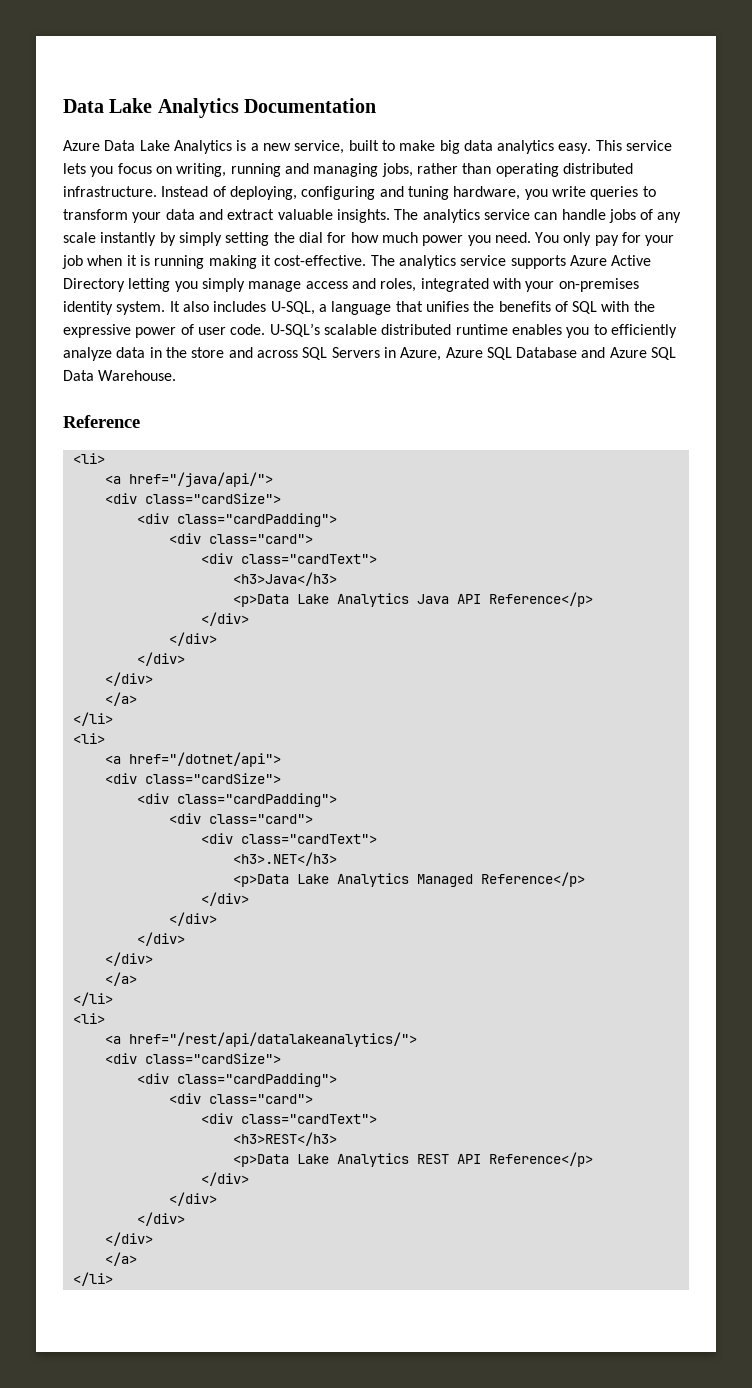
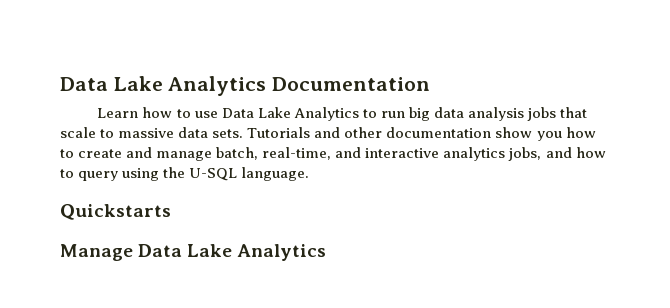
- Azure Data Lake Analytics is a new service, built to make big data analytics easy. This service lets you focus on writing, running and managing jobs, rather than operating distributed infrastructure. Instead of deploying, configuring and tuning hardware, you write queries to transform your data and extract valuable insights. The analytics service can handle jobs of any scale instantly by simply setting the dial for how much power you need. You only pay for your job when it is running making it cost-effective. The analytics service supports Azure Active Directory letting you simply manage access and roles, integrated with your on-premises identity system. It also includes U-SQL, a language that unifies the benefits of SQL with the expressive power of user code. U-SQL’s scalable distributed runtime enables you to efficiently analyze data in the store and across SQL Servers in Azure, Azure SQL Database and Azure SQL Data Warehouse.
- Reference
- <li>
- <a href="/java/api/">
- <div class="cardSize">
- <div class="cardPadding">
- <div class="card">
- <div class="cardText">
- <h3>Java</h3>
- <p>Data Lake Analytics Java API Reference</p>
- </div>
- </div>
- </div>
- </div>
- </a>
- </li>
- <li>
- <a href="/dotnet/api">
- <div class="cardSize">
- <div class="cardPadding">
- <div class="card">
- <div class="cardText">
- <h3>.NET</h3>
- <p>Data Lake Analytics Managed Reference</p>
- </div>
- </div>
- </div>
- </div>
- </a>
- </li>
- <li>
- <a href="/rest/api/datalakeanalytics/">
- <div class="cardSize">
- <div class="cardPadding">
- <div class="card">
- <div class="cardText">
- <h3>REST</h3>
- <p>Data Lake Analytics REST API Reference</p>
- </div>
- </div>
- </div>
- </div>
- </a>
- </li>
+ Learn how to use Data Lake Analytics to run big data analysis jobs that scale to massive data sets. Tutorials and other documentation show you how to create and manage batch, real-time, and interactive analytics jobs, and how to query using the U-SQL language.
+ Quickstarts
+ Manage Data Lake Analytics

